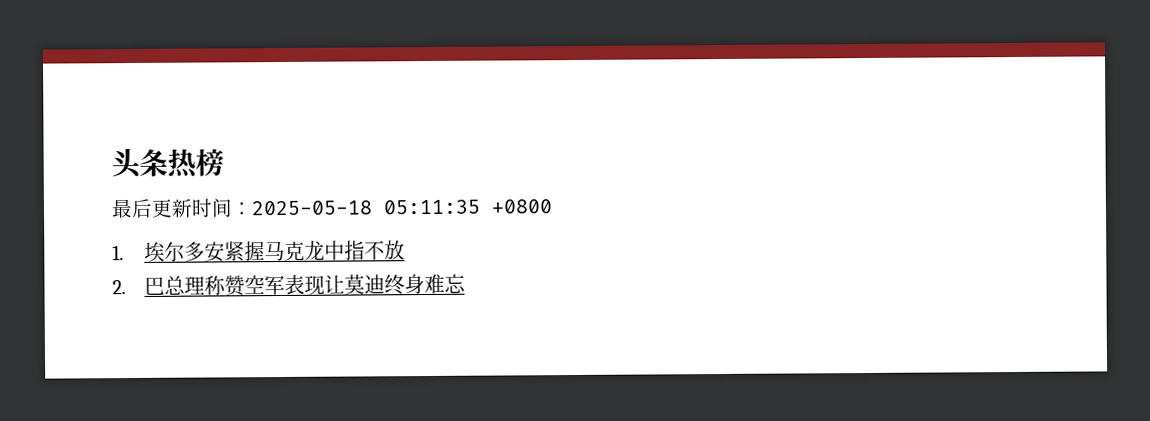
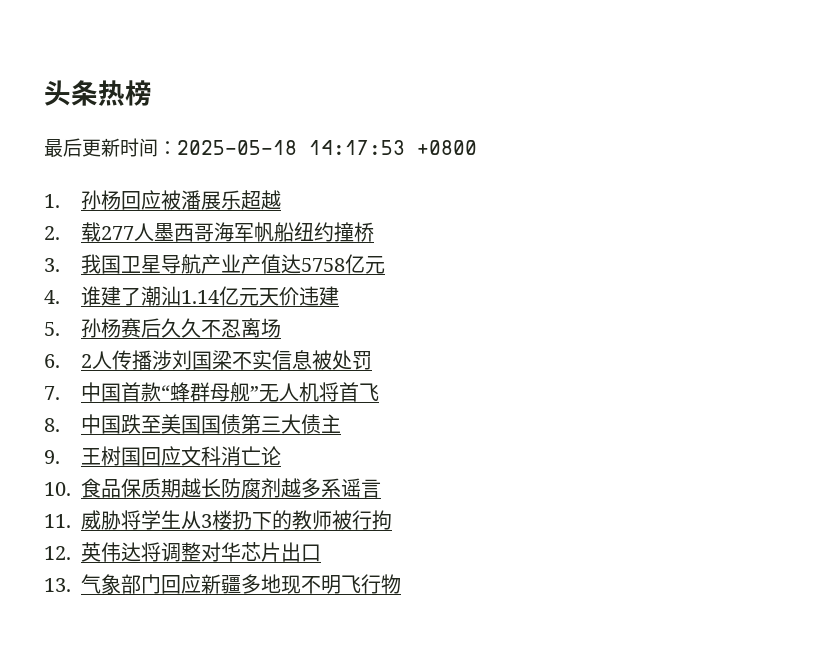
- 最后更新时间：2025-05-18 05:11:35 +0800
+ 最后更新时间：2025-05-18 14:17:53 +0800
- 1.埃尔多安紧握马克龙中指不放
- 2.巴总理称赞空军表现让莫迪终身难忘
+ 1.孙杨回应被潘展乐超越
+ 2.载277人墨西哥海军帆船纽约撞桥
+ 3.我国卫星导航产业产值达5758亿元
+ 4.谁建了潮汕1.14亿元天价违建
+ 5.孙杨赛后久久不忍离场
+ 6. 2人传播涉刘国梁不实信息被处罚
+ 7.中国首款“蜂群母舰”无人机将首飞
+ 8.中国跌至美国国债第三大债主
+ 9.王树国回应文科消亡论
+ 10.食品保质期越长防腐剂越多系谣言
+ 11.威胁将学生从3楼扔下的教师被行拘
+ 12.英伟达将调整对华芯片出口
+ 13.气象部门回应新疆多地现不明飞行物

